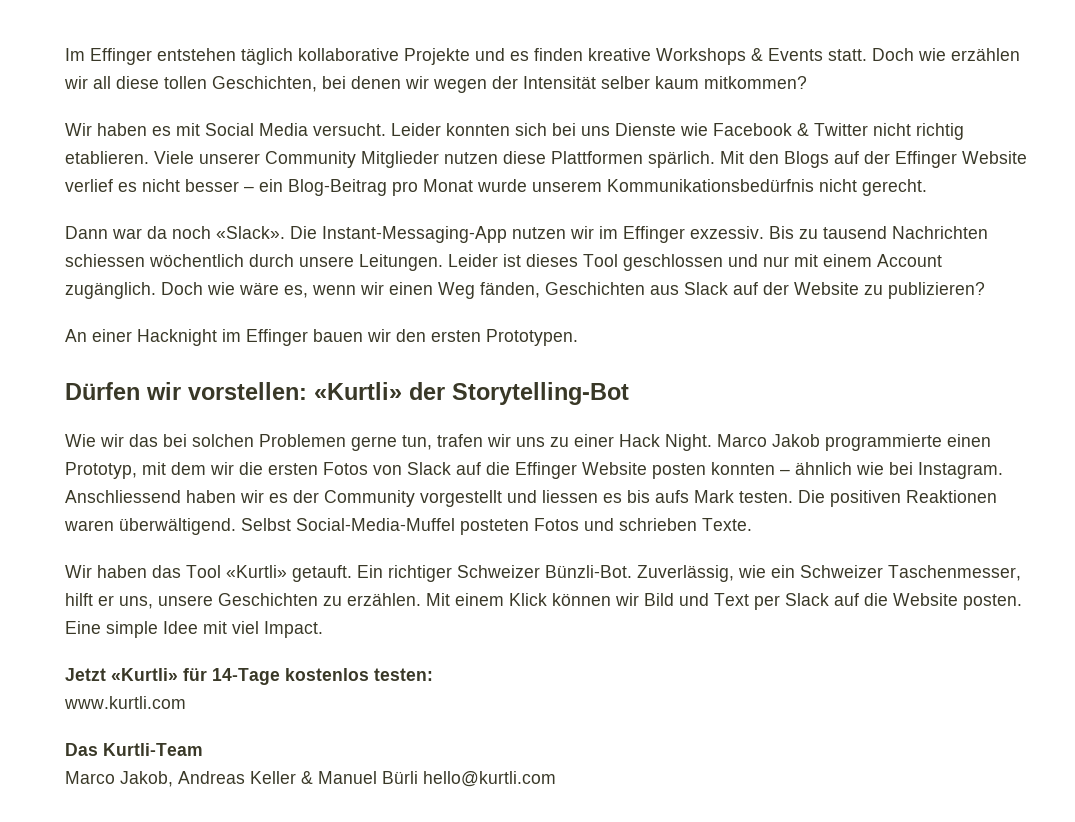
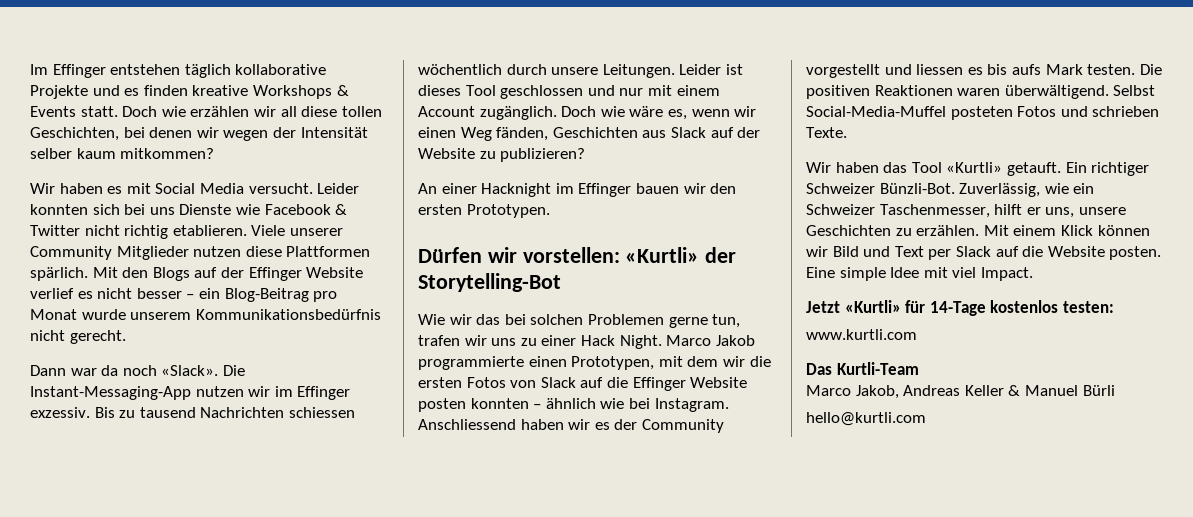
- Marco Jakob programmierte einen Prototyp, mit dem wir die ersten Fotos von Slack auf die Effinger Website posten konnten – ähnlich wie bei Instagram.
+ Marco Jakob programmierte einen Prototypen, mit dem wir die ersten Fotos von Slack auf die Effinger Website posten konnten – ähnlich wie bei Instagram.
- Marco Jakob, Andreas Keller & Manuel Bürli hello@kurtli.com
+ Marco Jakob, Andreas Keller & Manuel Bürli
+ hello@kurtli.com

